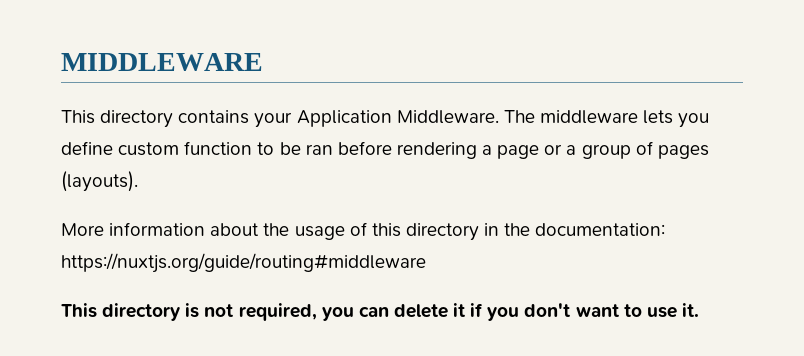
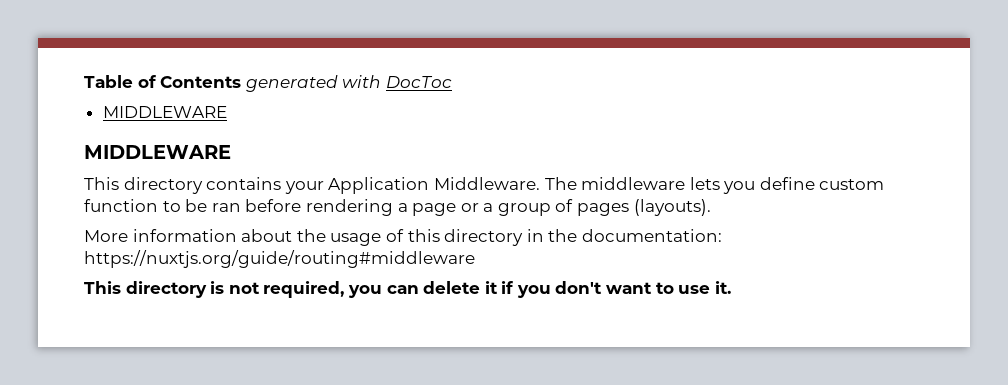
+ Table of Contents generated with DocToc
+ MIDDLEWARE

